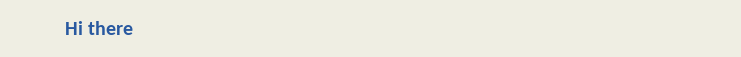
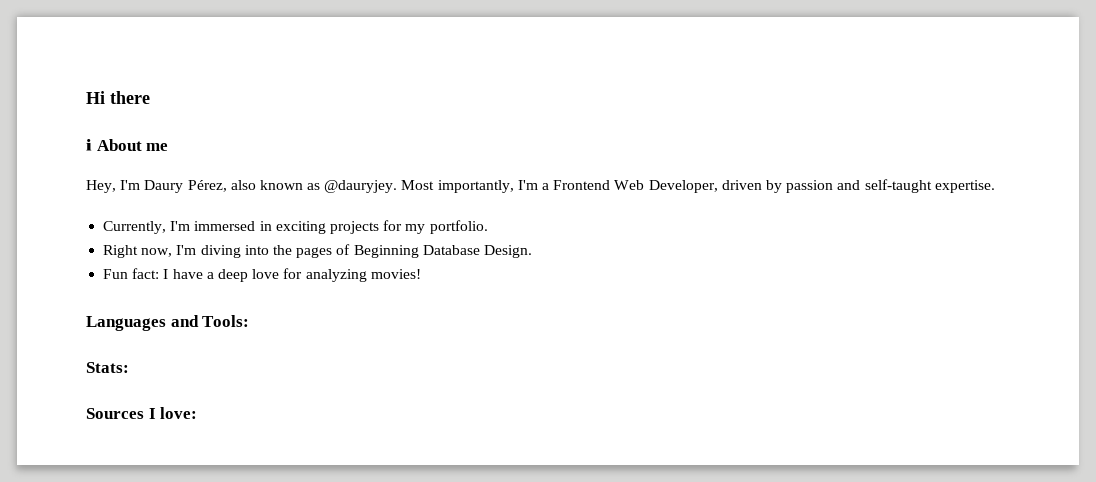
+ ℹ About me
+ Hey, I'm Daury Pérez, also known as @dauryjey. Most importantly, I'm a Frontend Web Developer, driven by passion and self-taught expertise.
+ Currently, I'm immersed in exciting projects for my portfolio.
+ Right now, I'm diving into the pages of Beginning Database Design.
+ Fun fact: I have a deep love for analyzing movies!
+ Languages and Tools:
+ Stats:
+ Sources I love:

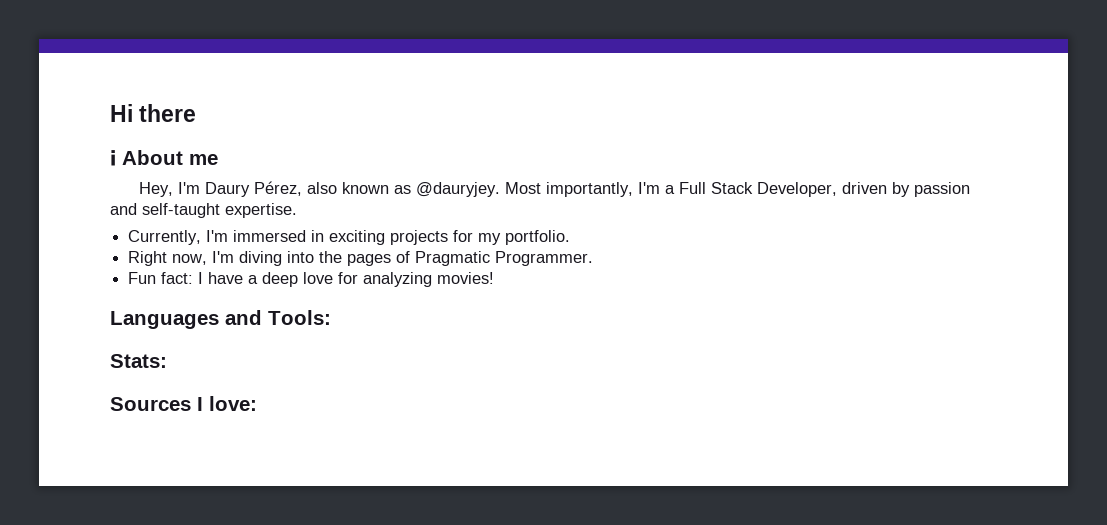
- Most importantly, I'm a Frontend Web Developer, driven by passion and self-taught expertise.
+ Most importantly, I'm a Full Stack Developer, driven by passion and self-taught expertise.
- Right now, I'm diving into the pages of Beginning Database Design.
+ Right now, I'm diving into the pages of Pragmatic Programmer.

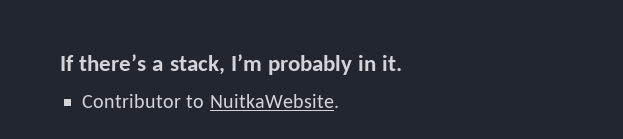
- Hi there
- ℹ About me
- Hey, I'm Daury Pérez, also known as @dauryjey. Most importantly, I'm a Full Stack Developer, driven by passion and self-taught expertise.
- Currently, I'm immersed in exciting projects for my portfolio.
- Right now, I'm diving into the pages of Pragmatic Programmer.
- Fun fact: I have a deep love for analyzing movies!
- Languages and Tools:
- Stats:
- Sources I love:
+ If there’s a stack, I’m probably in it.
+ Contributor to NuitkaWebsite.

